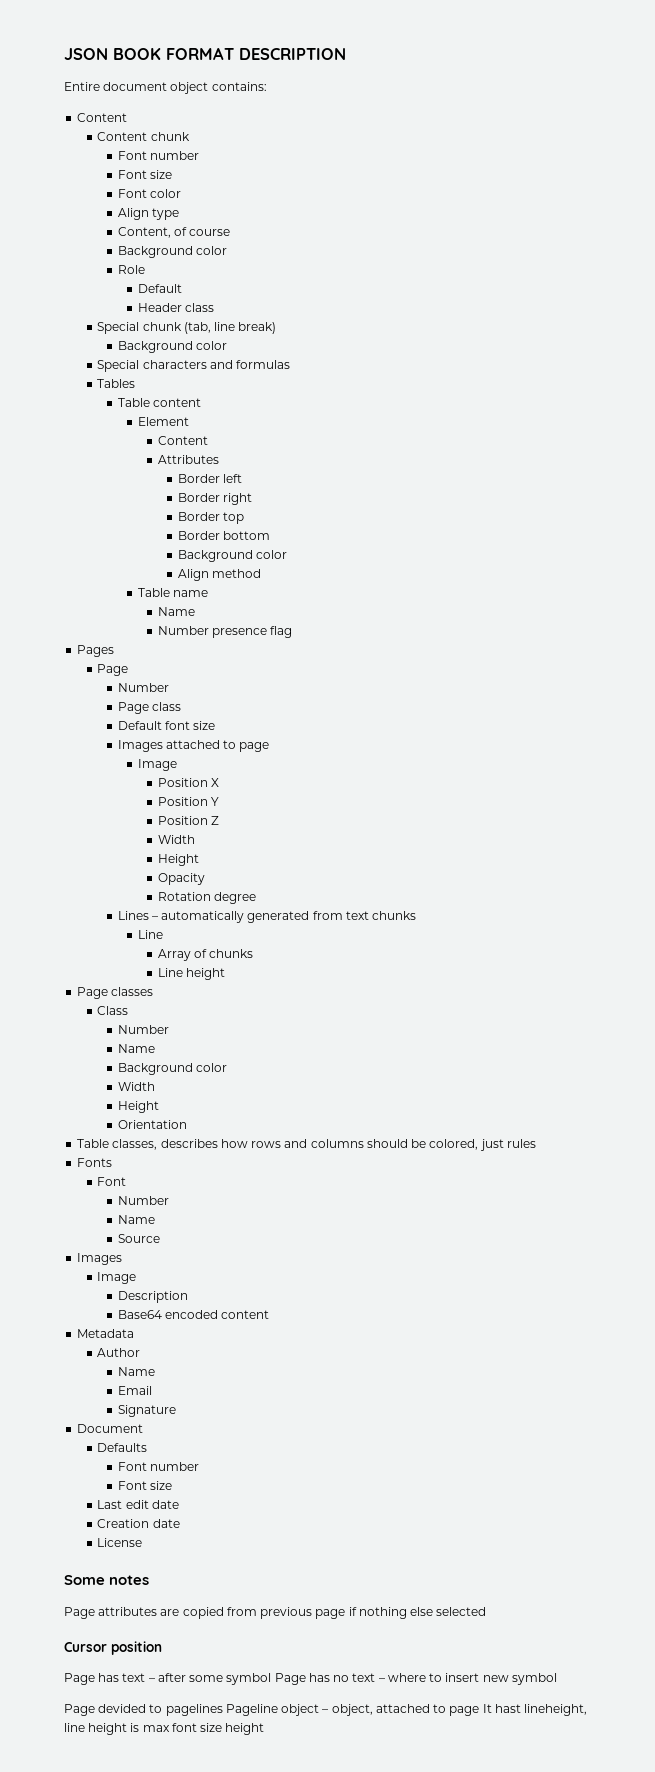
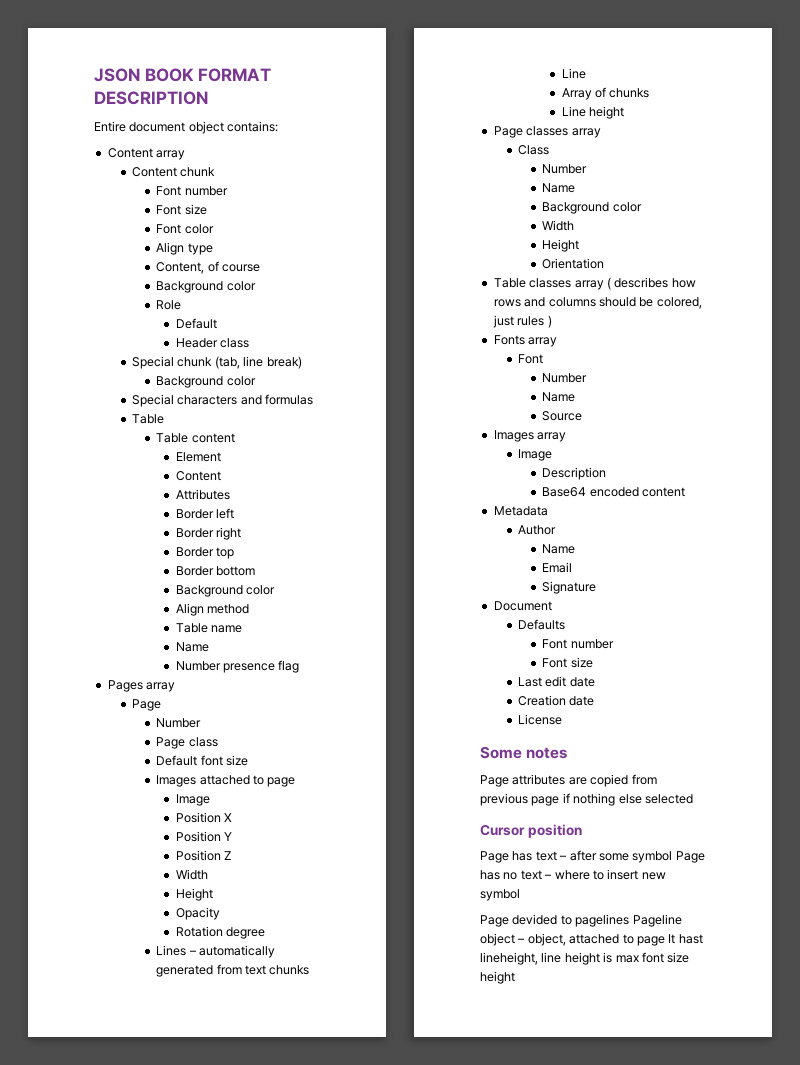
  Entire document object contains:
- Content
+ Content array
  Special characters and formulas
- Tables
+ Table
- Pages
+ Pages array
- Page classes
+ Page classes array
- Table classes, describes how rows and columns should be colored, just rules
+ Table classes array ( describes how rows and columns should be colored, just rules )
- Fonts
+ Fonts array
  Source
- Images
+ Images array

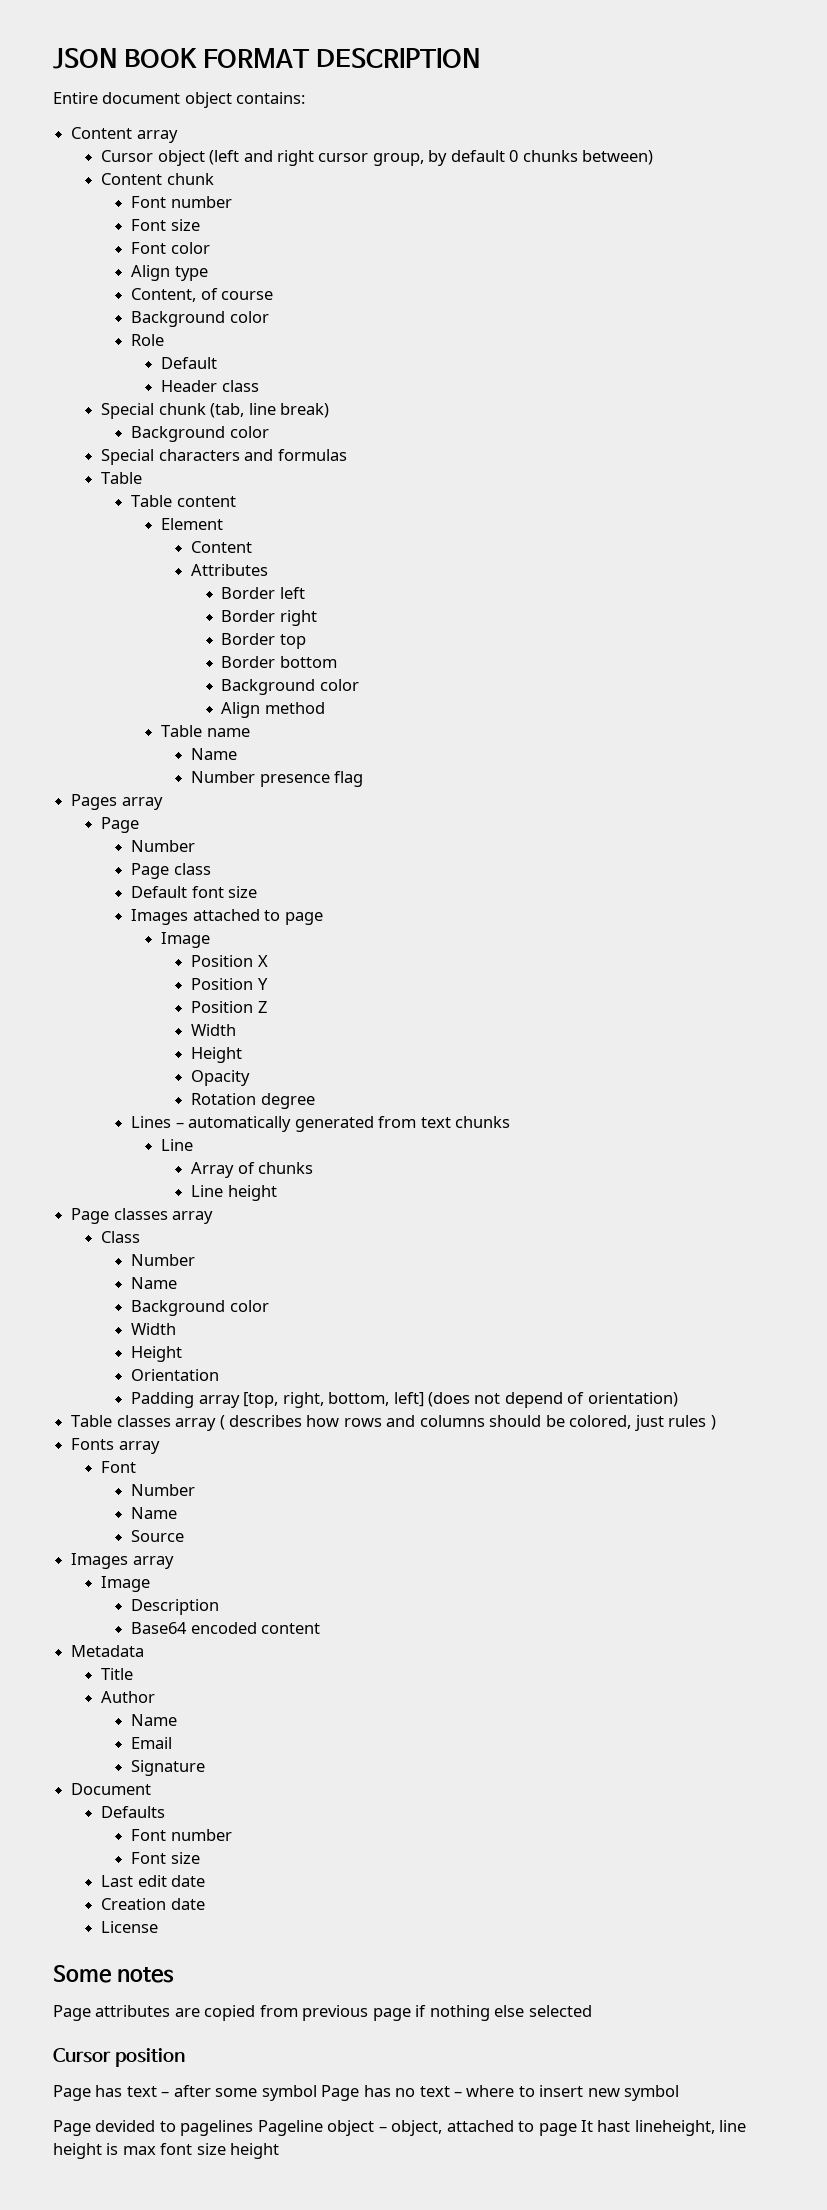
+ Cursor object (left and right cursor group, by default 0 chunks between)
+ Padding array [top, right, bottom, left] (does not depend of orientation)
+ Title

